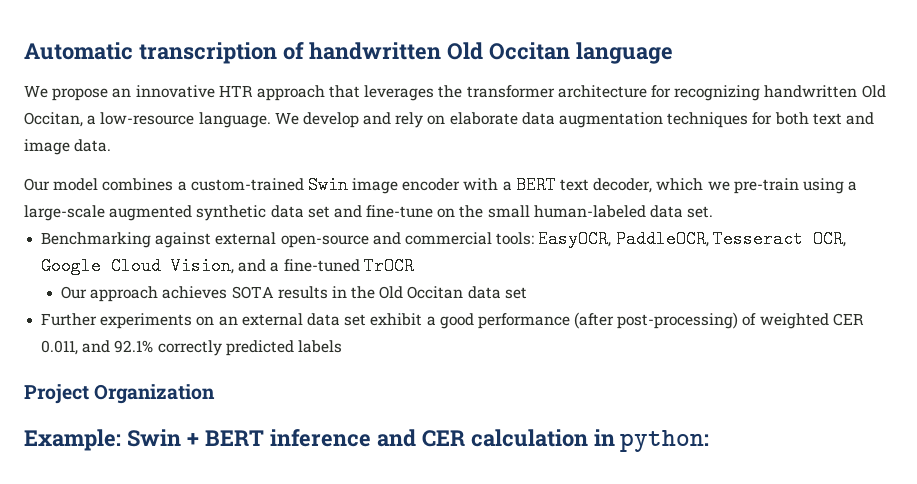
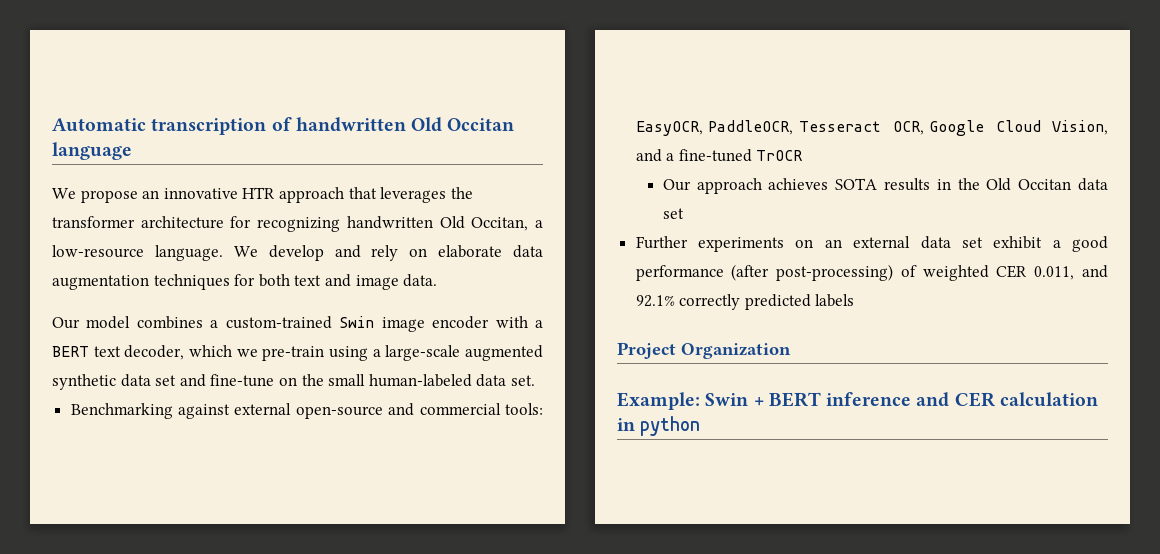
- Example: Swin + BERT inference and CER calculation in python:
+ Example: Swin + BERT inference and CER calculation in python

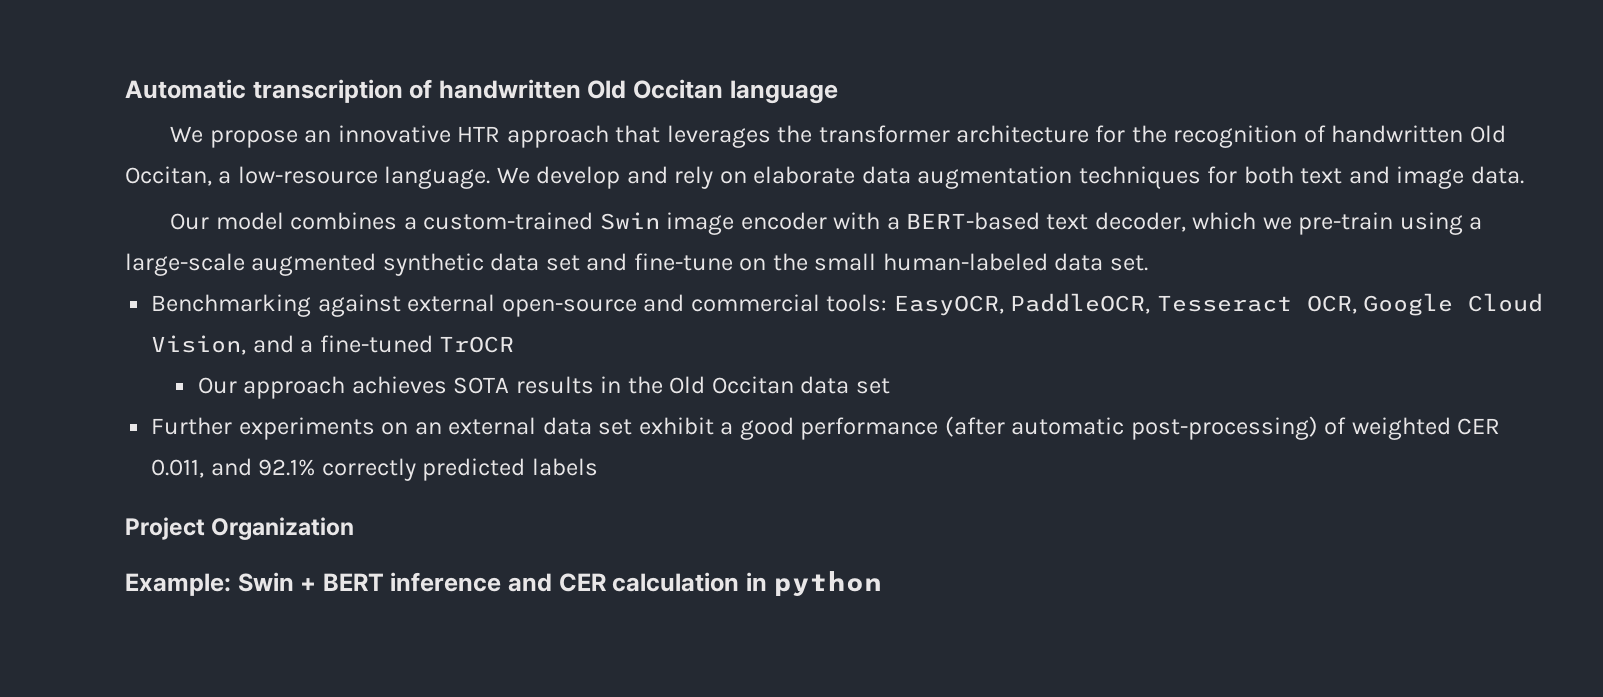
- We propose an innovative HTR approach that leverages the transformer architecture for recognizing handwritten Old Occitan, a low-resource language.
+ We propose an innovative HTR approach that leverages the transformer architecture for the recognition of handwritten Old Occitan, a low-resource language.
- Our model combines a custom-trained Swin image encoder with a BERT text decoder, which we pre-train using a large-scale augmented synthetic data set and fine-tune on the small human-labeled data set.
+ Our model combines a custom-trained Swin image encoder with a BERT-based text decoder, which we pre-train using a large-scale augmented synthetic data set and fine-tune on the small human-labeled data set.
- Further experiments on an external data set exhibit a good performance (after post-processing) of weighted CER 0.011, and 92.1% correctly predicted labels
+ Further experiments on an external data set exhibit a good performance (after automatic post-processing) of weighted CER 0.011, and 92.1% correctly predicted labels

